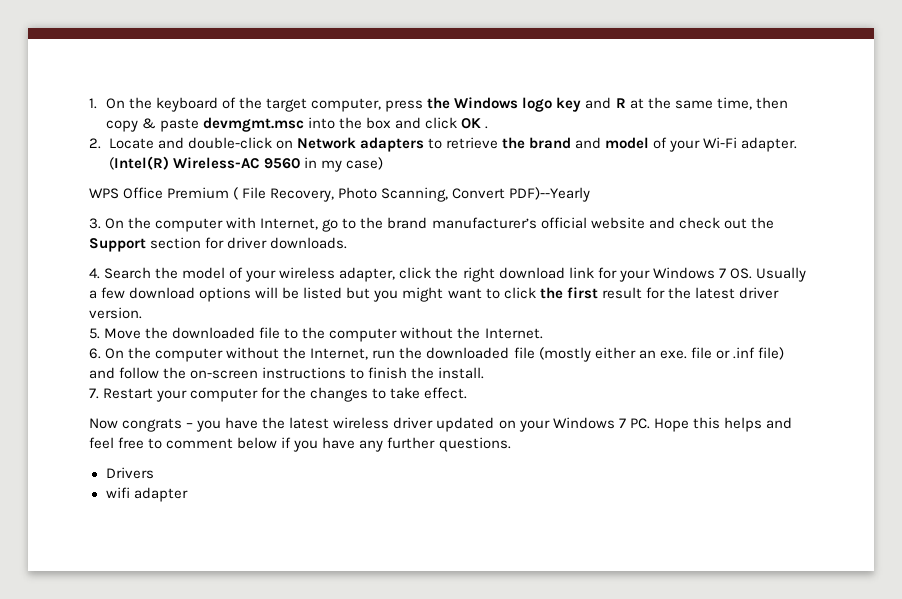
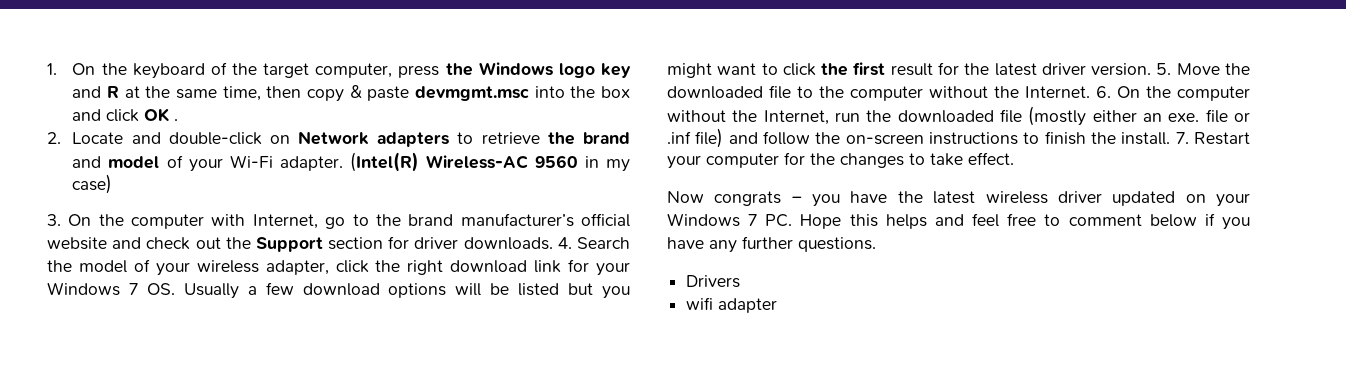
- WPS Office Premium ( File Recovery, Photo Scanning, Convert PDF)--Yearly
- 3. On the computer with Internet, go to the brand manufacturer’s official website and check out the Support section for driver downloads.
- 4. Search the model of your wireless adapter, click the right download link for your Windows 7 OS. Usually a few download options will be listed but you might want to click the first result for the latest driver version.
- 5. Move the downloaded file to the computer without the Internet.
- 6. On the computer without the Internet, run the downloaded file (mostly either an exe. file or .inf file) and follow the on-screen instructions to finish the install.
- 7. Restart your computer for the changes to take effect.
+ 3. On the computer with Internet, go to the brand manufacturer’s official website and check out the Support section for driver downloads. 4. Search the model of your wireless adapter, click the right download link for your Windows 7 OS. Usually a few download options will be listed but you might want to click the first result for the latest driver version. 5. Move the downloaded file to the computer without the Internet. 6. On the computer without the Internet, run the downloaded file (mostly either an exe. file or .inf file) and follow the on-screen instructions to finish the install. 7. Restart your computer for the changes to take effect.

